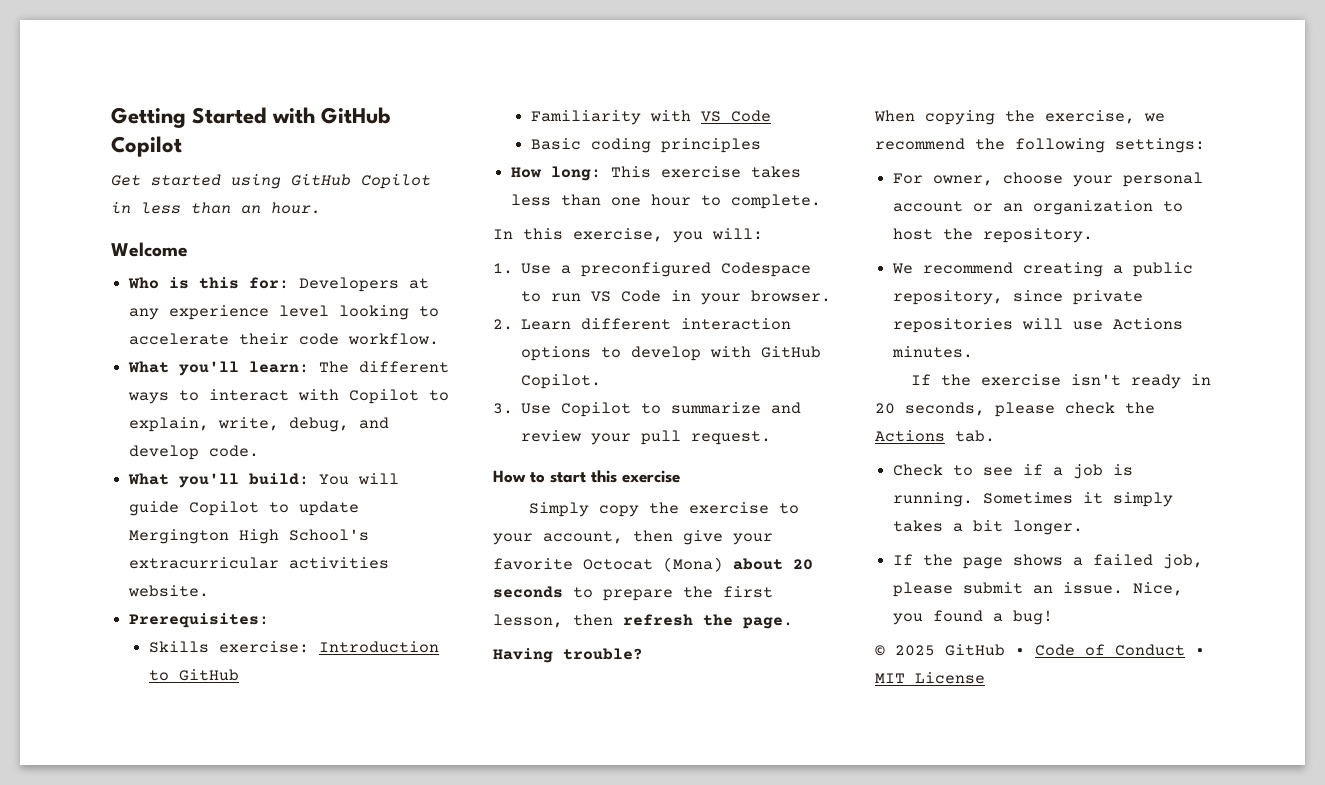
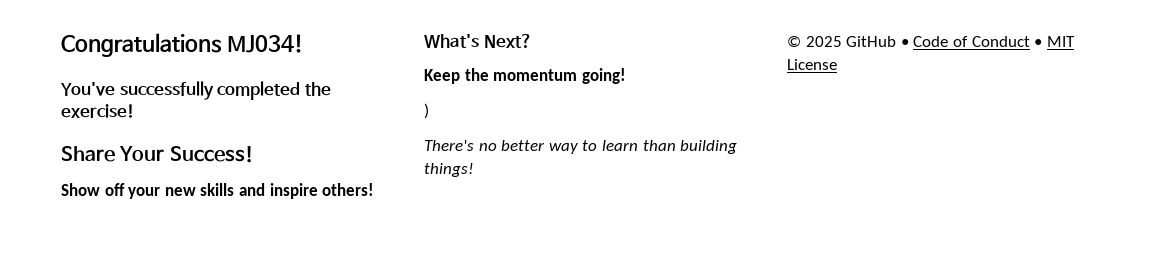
- Getting Started with GitHub Copilot
- Get started using GitHub Copilot in less than an hour.
- Welcome
- Who is this for: Developers at any experience level looking to accelerate their code workflow.
- What you'll learn: The different ways to interact with Copilot to explain, write, debug, and develop code.
- What you'll build: You will guide Copilot to update Mergington High School's extracurricular activities website.
- Prerequisites:
- Skills exercise: Introduction to GitHub
- Familiarity with VS Code
- Basic coding principles
- How long: This exercise takes less than one hour to complete.
- In this exercise, you will:
- 1. Use a preconfigured Codespace to run VS Code in your browser.
- 2. Learn different interaction options to develop with GitHub Copilot.
- 3. Use Copilot to summarize and review your pull request.
- How to start this exercise
- Simply copy the exercise to your account, then give your favorite Octocat (Mona) about 20 seconds to prepare the first lesson, then refresh the page.
- Having trouble?
- When copying the exercise, we recommend the following settings:
- For owner, choose your personal account or an organization to host the repository.
- We recommend creating a public repository, since private repositories will use Actions minutes.
- If the exercise isn't ready in 20 seconds, please check the Actions tab.
- Check to see if a job is running. Sometimes it simply takes a bit longer.
- If the page shows a failed job, please submit an issue. Nice, you found a bug!
+ Congratulations MJ034!
+ You've successfully completed the exercise!
+ Share Your Success!
+ Show off your new skills and inspire others!
+ What's Next?
+ Keep the momentum going!
+ )
+ There's no better way to learn than building things!

